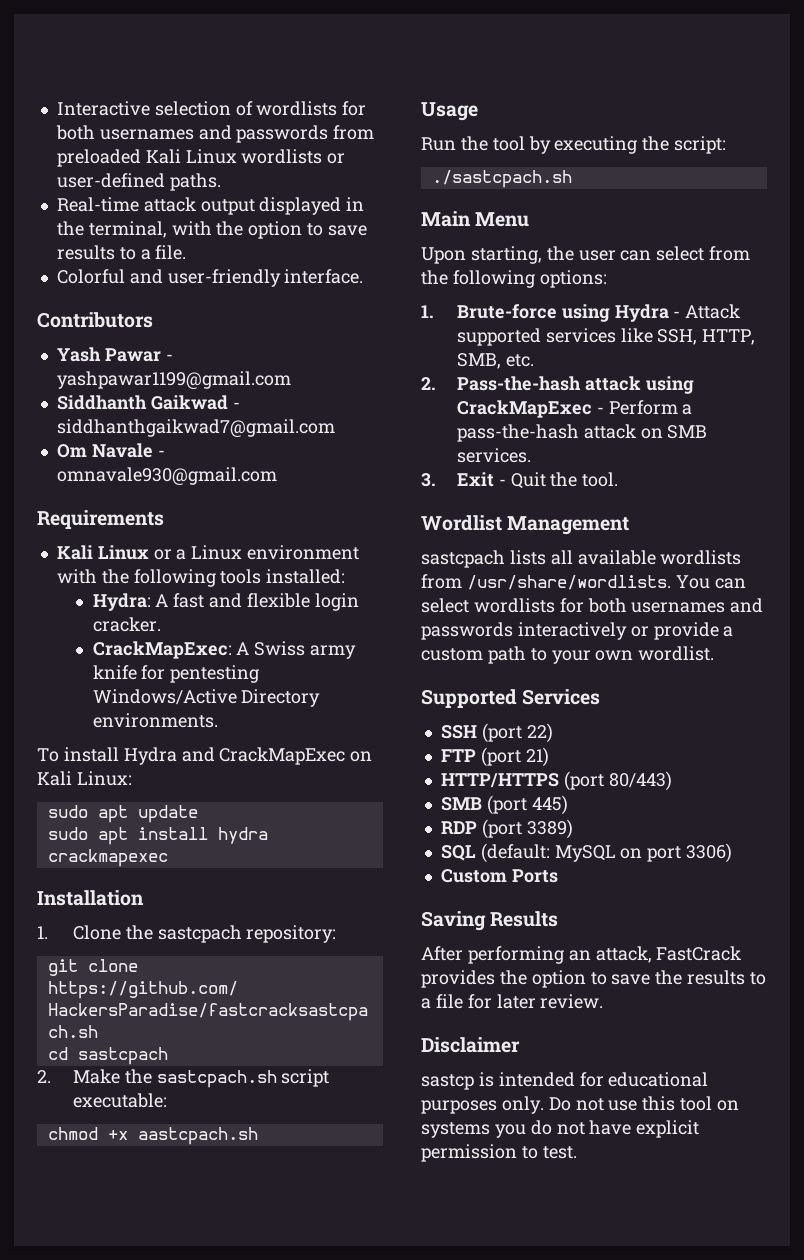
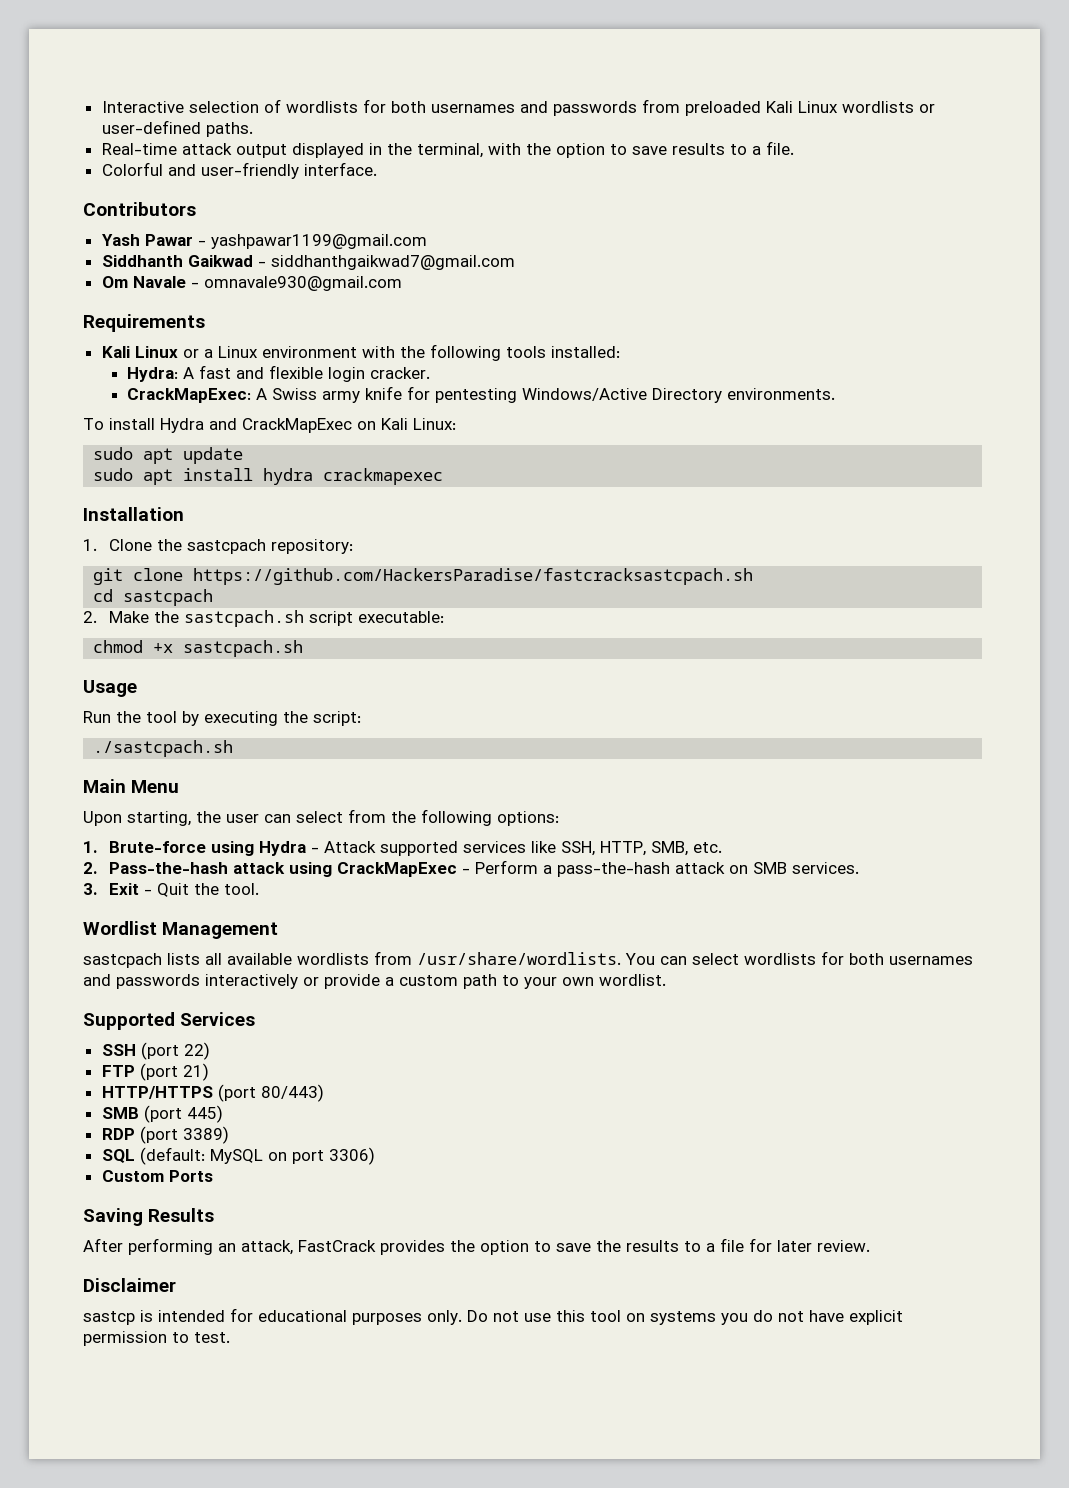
- chmod +x aastcpach.sh
+ chmod +x sastcpach.sh

